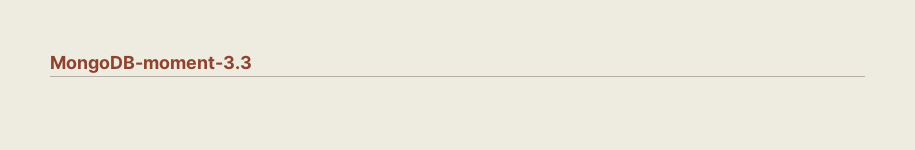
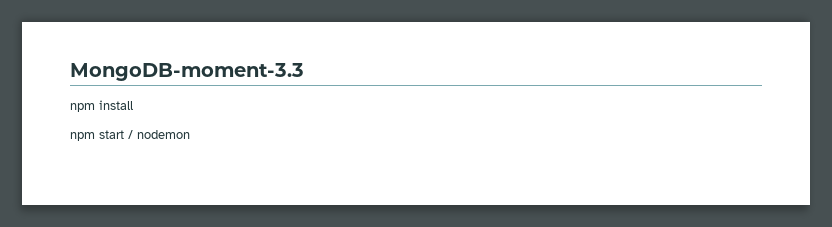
+ npm install
+ npm start / nodemon

